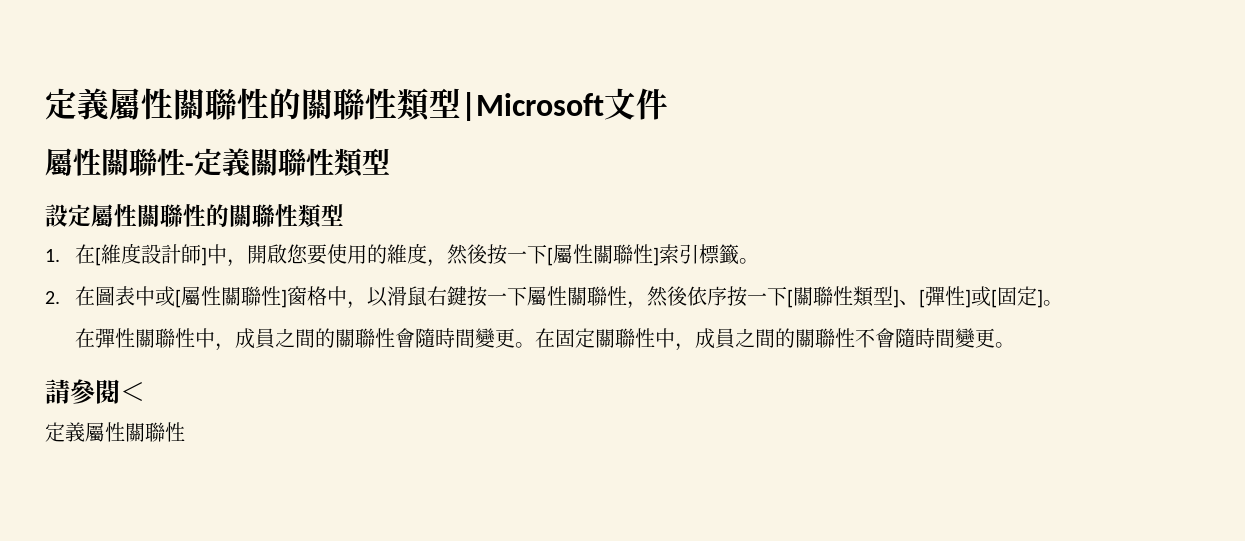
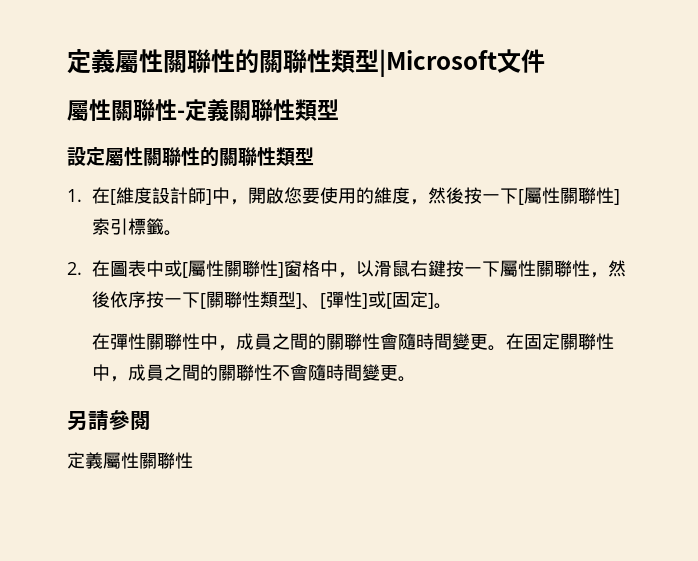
- 請參閱＜
+ 另請參閱

